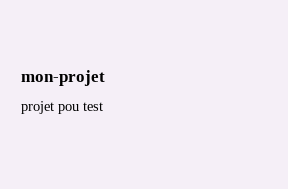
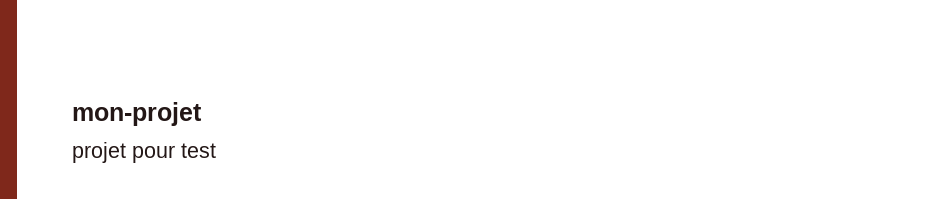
- projet pou test
+ projet pour test

